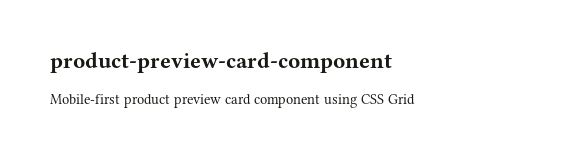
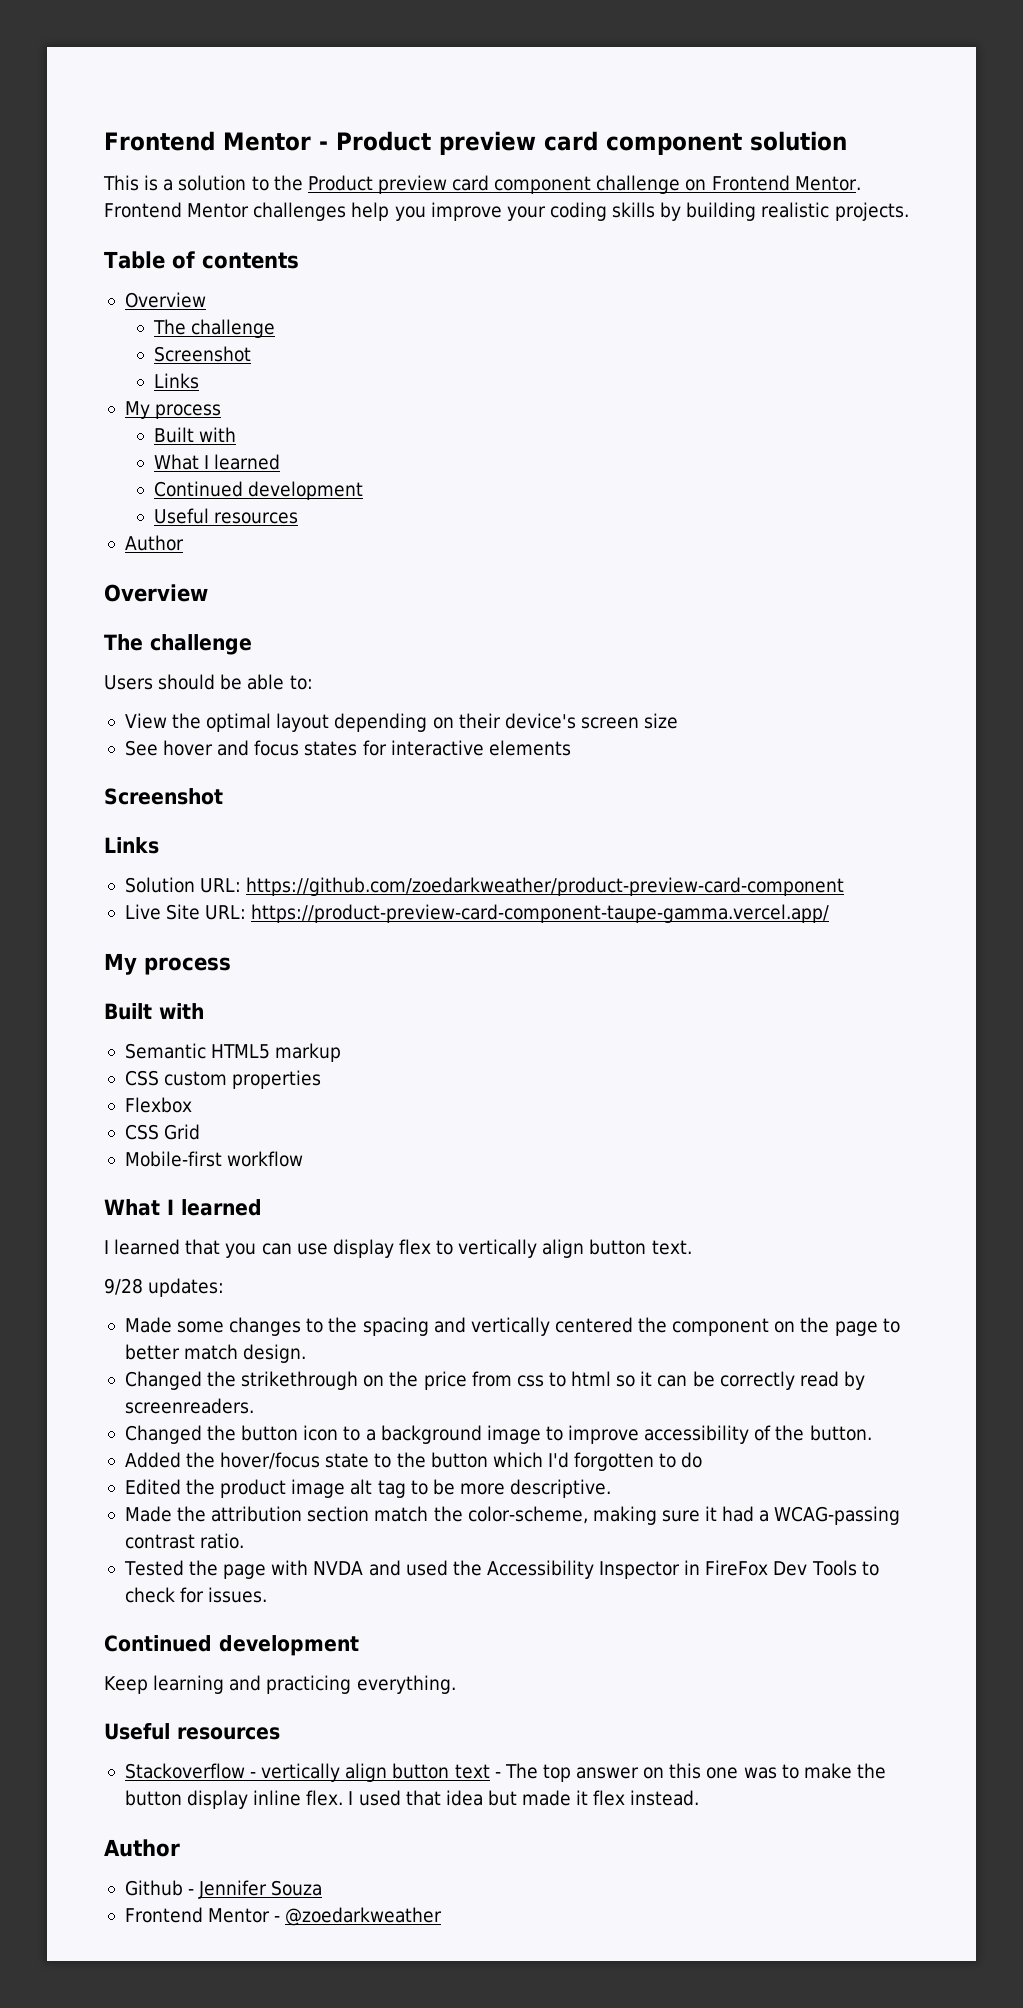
- product-preview-card-component
- Mobile-first product preview card component using CSS Grid
+ Frontend Mentor - Product preview card component solution
+ This is a solution to the Product preview card component challenge on Frontend Mentor. Frontend Mentor challenges help you improve your coding skills by building realistic projects.
+ Table of contents
+ Overview
+ The challenge
+ Screenshot
+ Links
+ My process
+ Built with
+ What I learned
+ Continued development
+ Useful resources
+ Author
+ Overview
+ The challenge
+ Users should be able to:
+ View the optimal layout depending on their device's screen size
+ See hover and focus states for interactive elements
+ Screenshot
+ Links
+ Solution URL: https://github.com/zoedarkweather/product-preview-card-component
+ Live Site URL: https://product-preview-card-component-taupe-gamma.vercel.app/
+ My process
+ Built with
+ Semantic HTML5 markup
+ CSS custom properties
+ Flexbox
+ CSS Grid
+ Mobile-first workflow
+ What I learned
+ I learned that you can use display flex to vertically align button text.
+ 9/28 updates:
+ Made some changes to the spacing and vertically centered the component on the page to better match design.
+ Changed the strikethrough on the price from css to html so it can be correctly read by screenreaders.
+ Changed the button icon to a background image to improve accessibility of the button.
+ Added the hover/focus state to the button which I'd forgotten to do
+ Edited the product image alt tag to be more descriptive.
+ Made the attribution section match the color-scheme, making sure it had a WCAG-passing contrast ratio.
+ Tested the page with NVDA and used the Accessibility Inspector in FireFox Dev Tools to check for issues.
+ Continued development
+ Keep learning and practicing everything.
+ Useful resources
+ Stackoverflow - vertically align button text - The top answer on this one was to make the button display inline flex. I used that idea but made it flex instead.
+ Author
+ Github - Jennifer Souza
+ Frontend Mentor - @zoedarkweather

